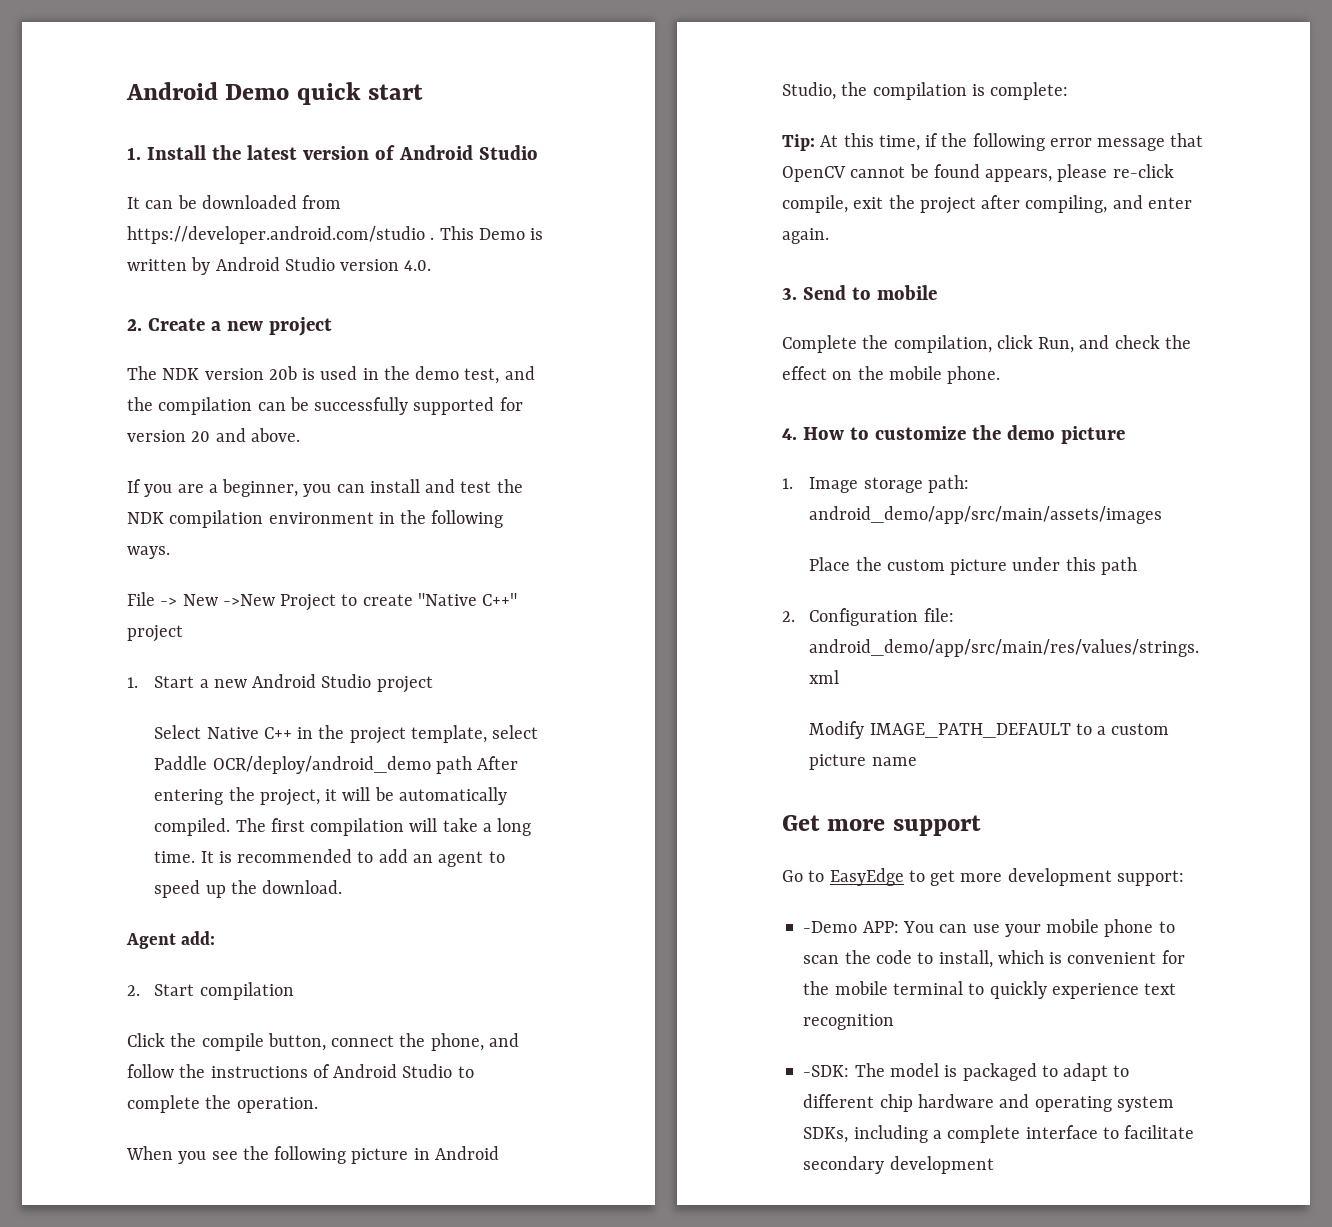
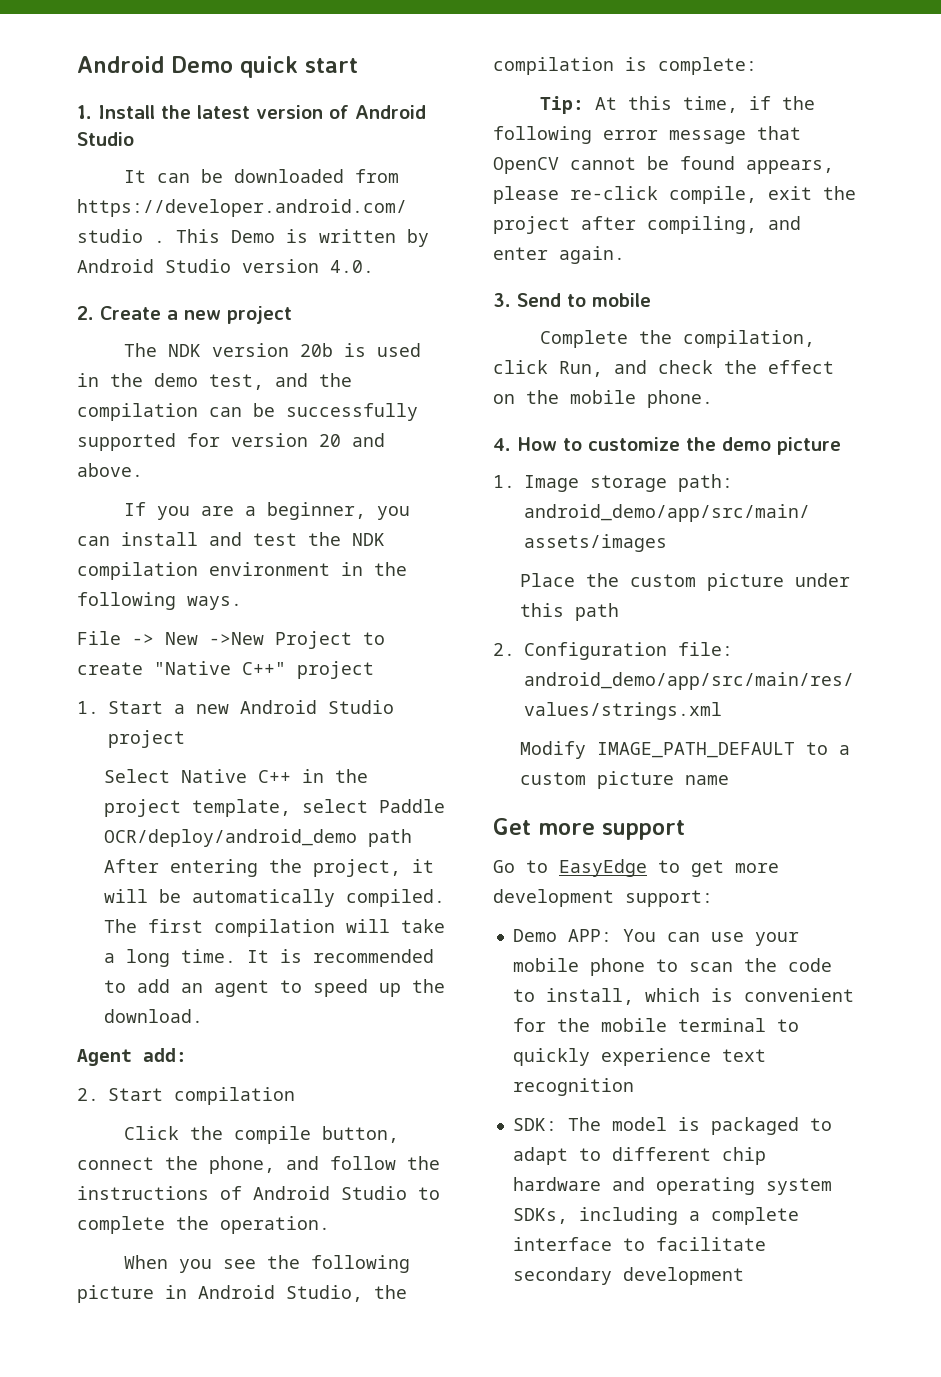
- -Demo APP: You can use your mobile phone to scan the code to install, which is convenient for the mobile terminal to quickly experience text recognition
+ Demo APP: You can use your mobile phone to scan the code to install, which is convenient for the mobile terminal to quickly experience text recognition
- -SDK: The model is packaged to adapt to different chip hardware and operating system SDKs, including a complete interface to facilitate secondary development
+ SDK: The model is packaged to adapt to different chip hardware and operating system SDKs, including a complete interface to facilitate secondary development

